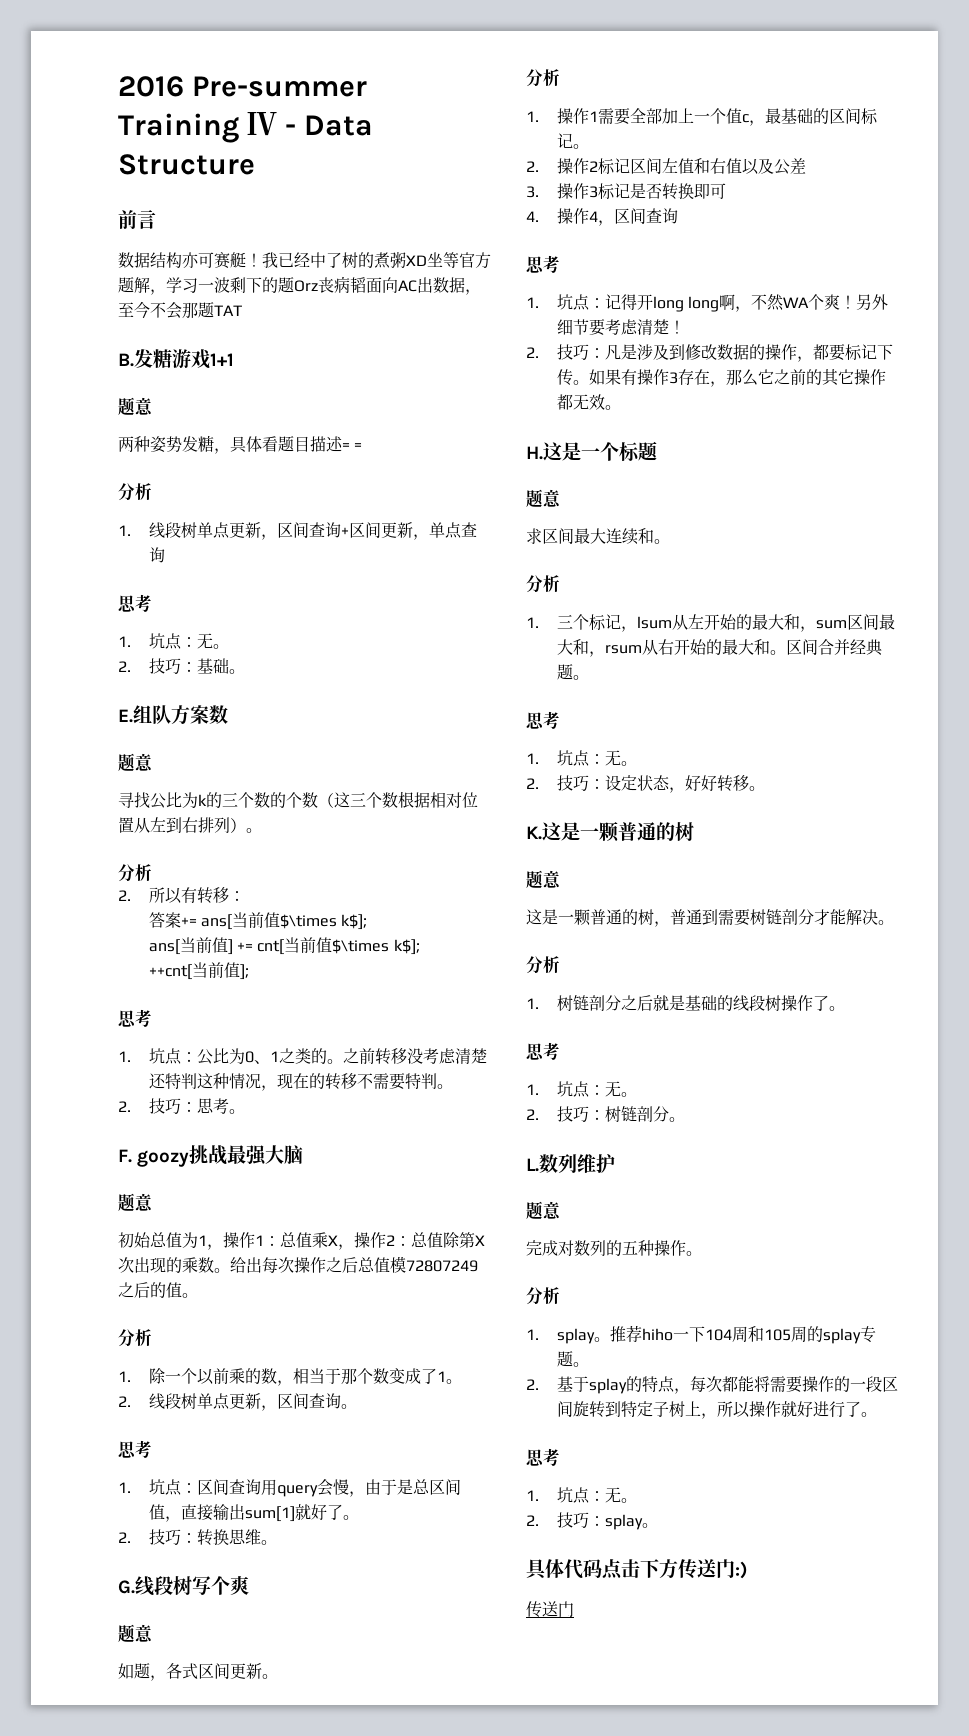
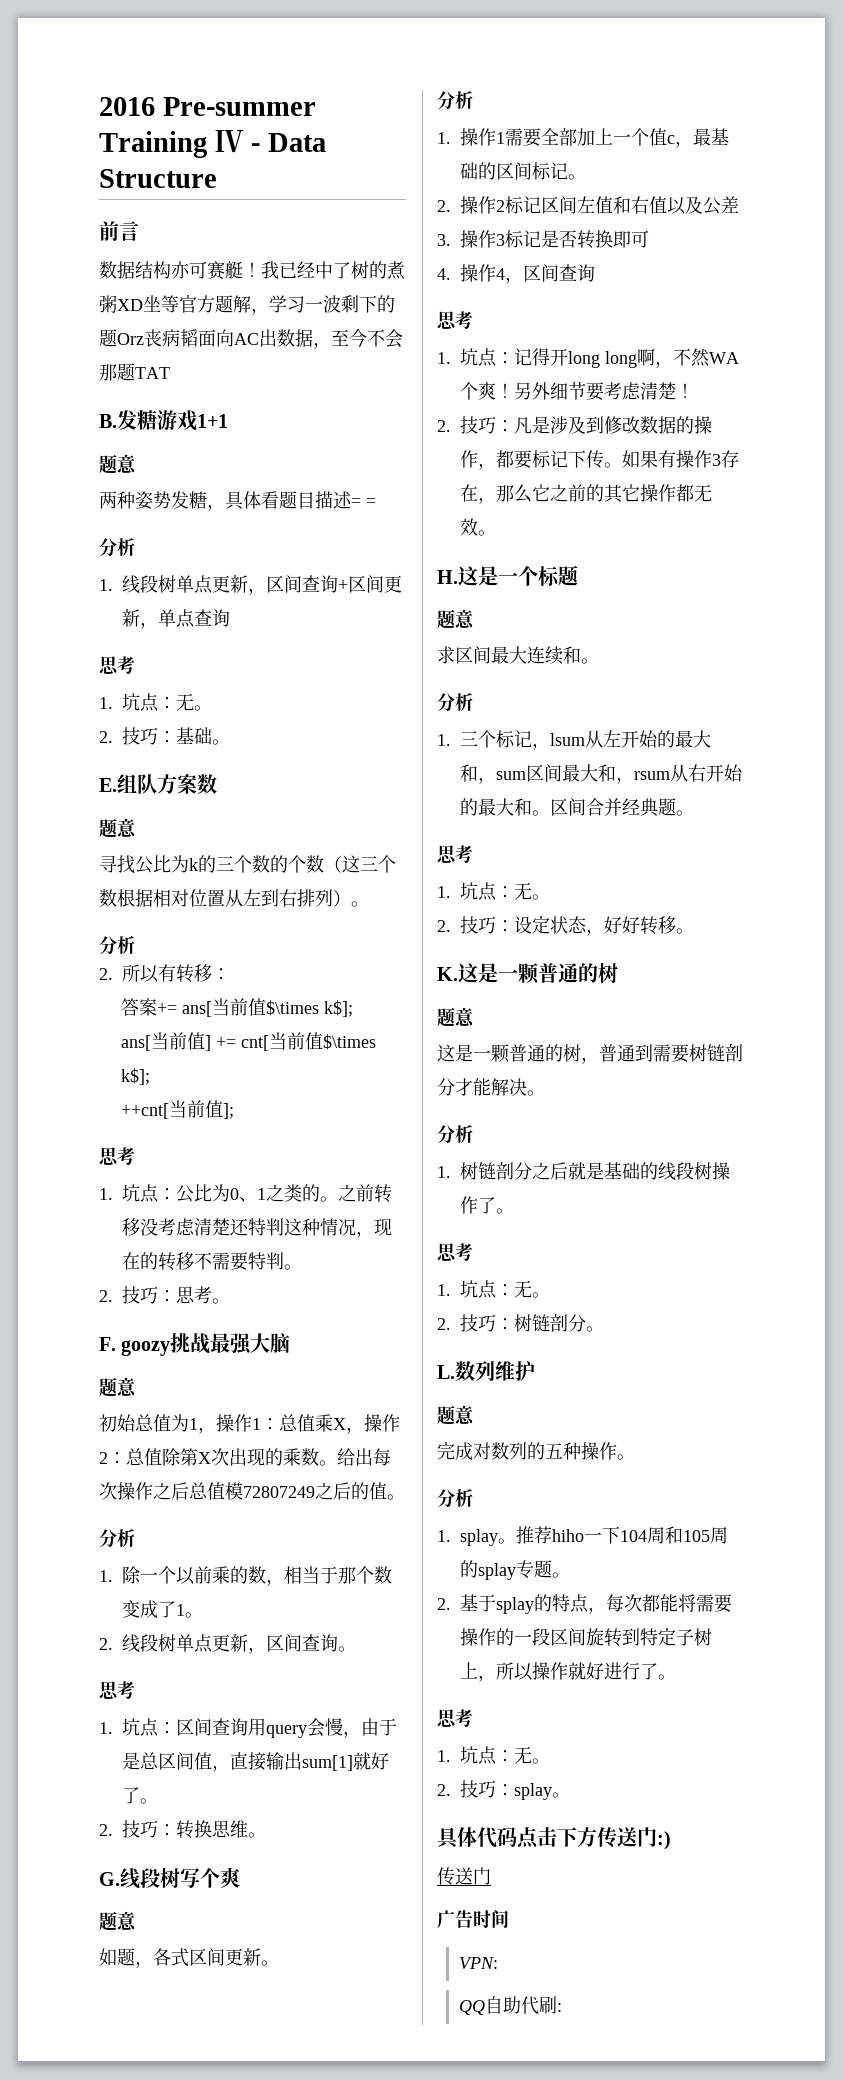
+ 广告时间
+ VPN:
+ QQ自助代刷:

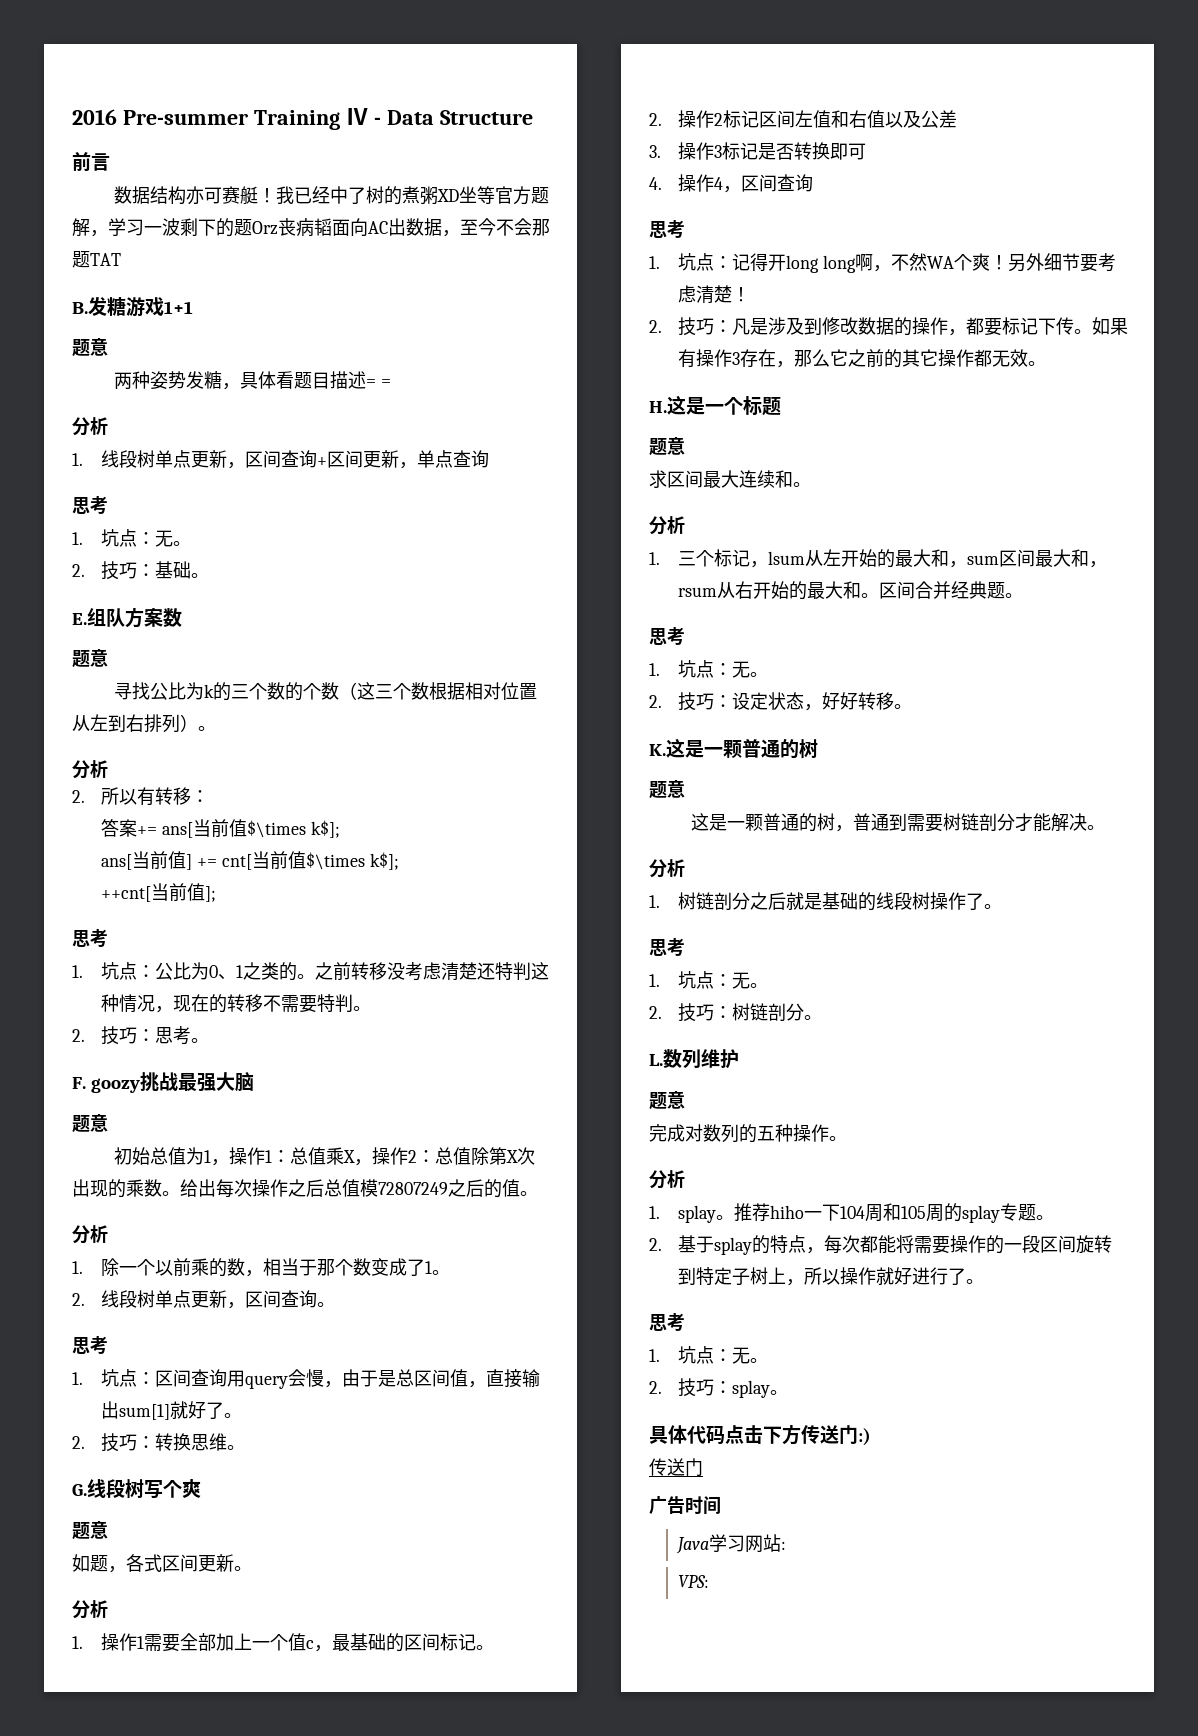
- VPN:
- QQ自助代刷:
+ Java学习网站:
+ VPS:

